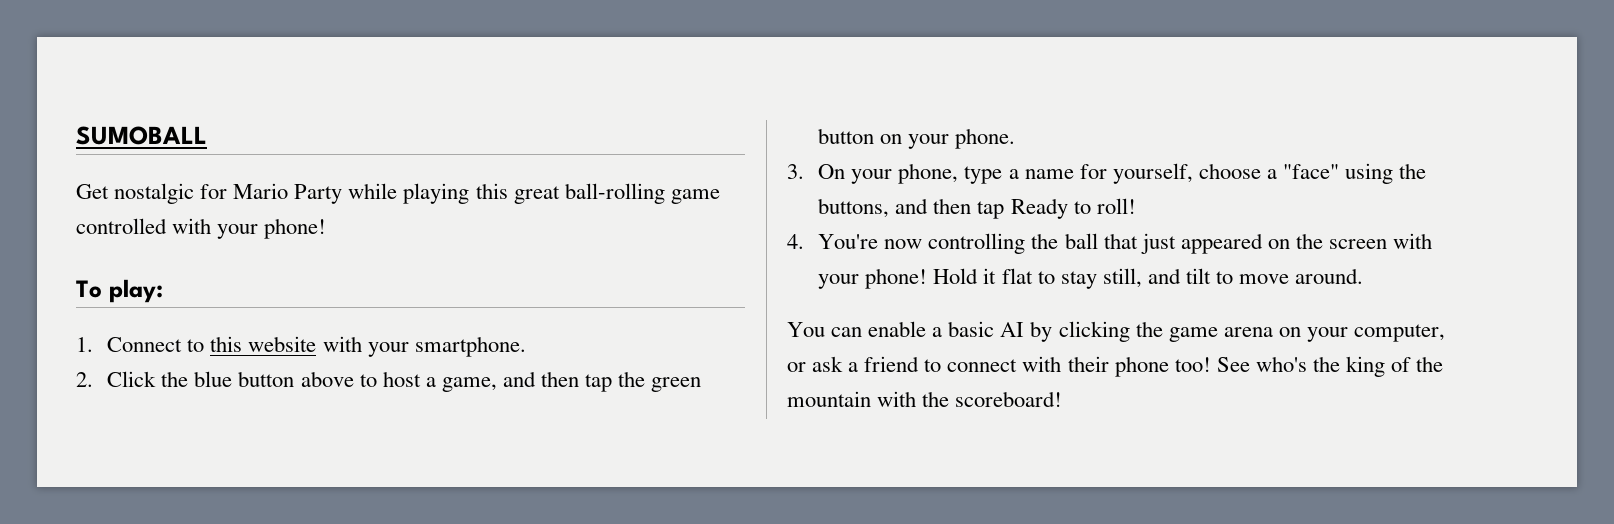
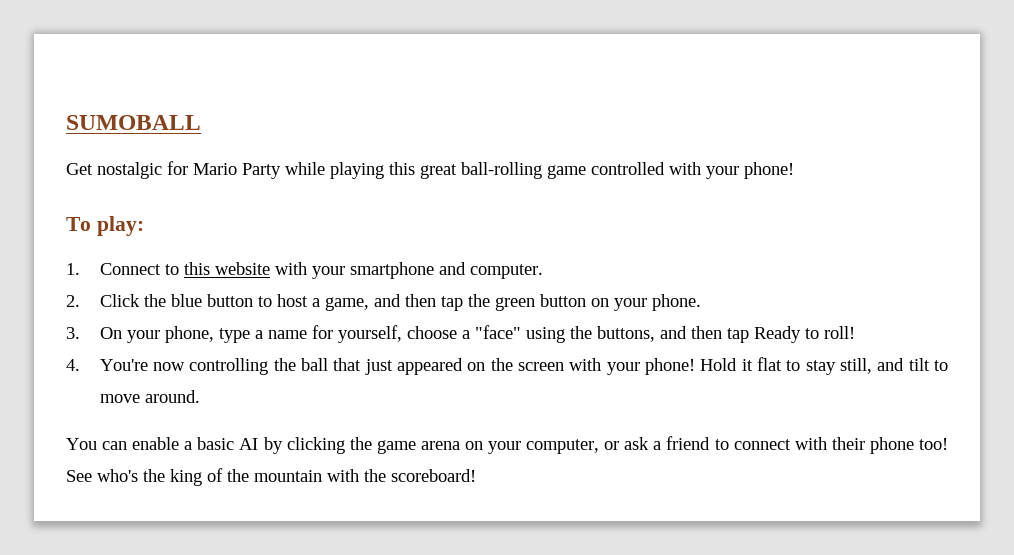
- 1. Connect to this website with your smartphone.
+ 1. Connect to this website with your smartphone and computer.
- 2. Click the blue button above to host a game, and then tap the green button on your phone.
+ 2. Click the blue button to host a game, and then tap the green button on your phone.

